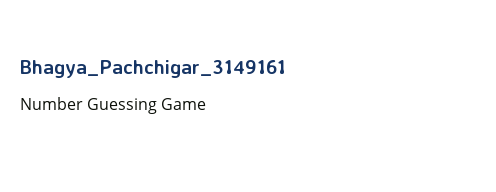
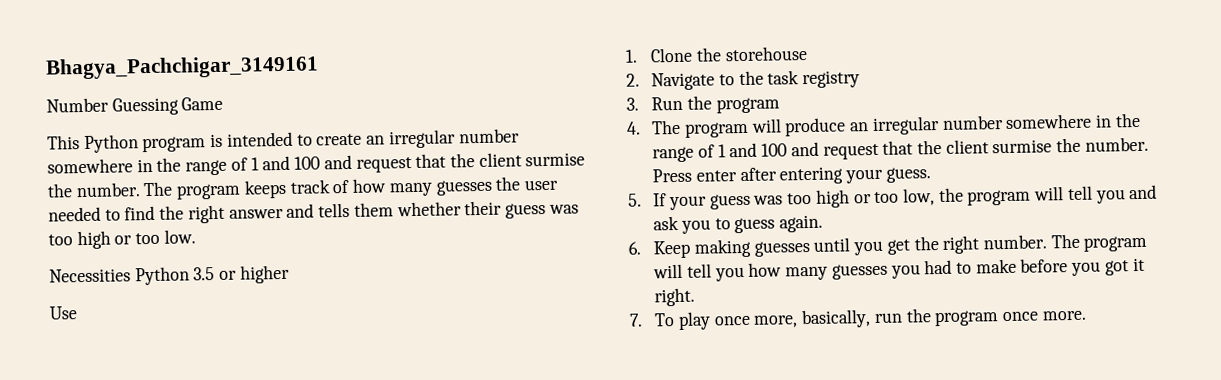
+ This Python program is intended to create an irregular number somewhere in the range of 1 and 100 and request that the client surmise the number. The program keeps track of how many guesses the user needed to find the right answer and tells them whether their guess was too high or too low.
+ Necessities Python 3.5 or higher
+ Use
+ 1. Clone the storehouse
+ 2. Navigate to the task registry
+ 3. Run the program
+ 4. The program will produce an irregular number somewhere in the range of 1 and 100 and request that the client surmise the number. Press enter after entering your guess.
+ 5. If your guess was too high or too low, the program will tell you and ask you to guess again.
+ 6. Keep making guesses until you get the right number. The program will tell you how many guesses you had to make before you got it right.
+ 7. To play once more, basically, run the program once more.

